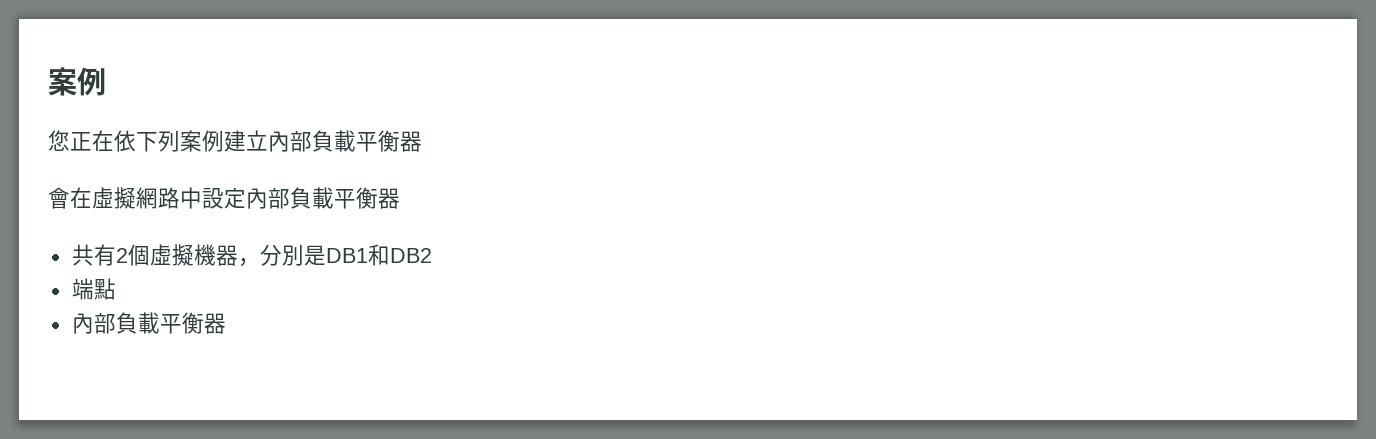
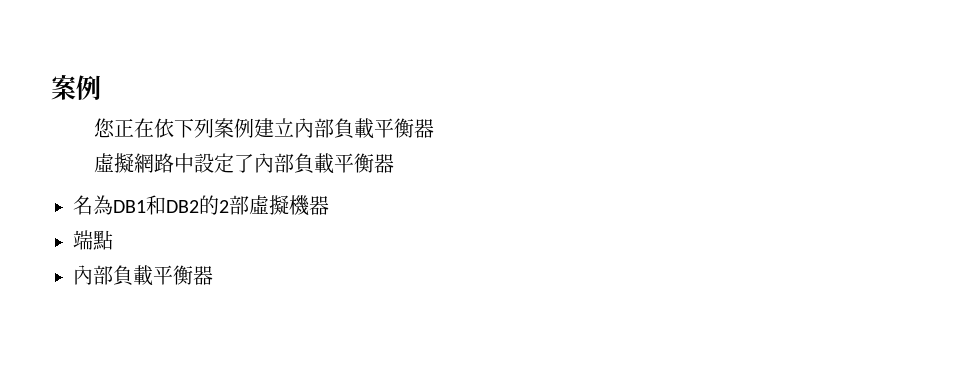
- 會在虛擬網路中設定內部負載平衡器
- 共有2個虛擬機器，分別是DB1和DB2
+ 虛擬網路中設定了內部負載平衡器
+ 名為DB1和DB2的2部虛擬機器

